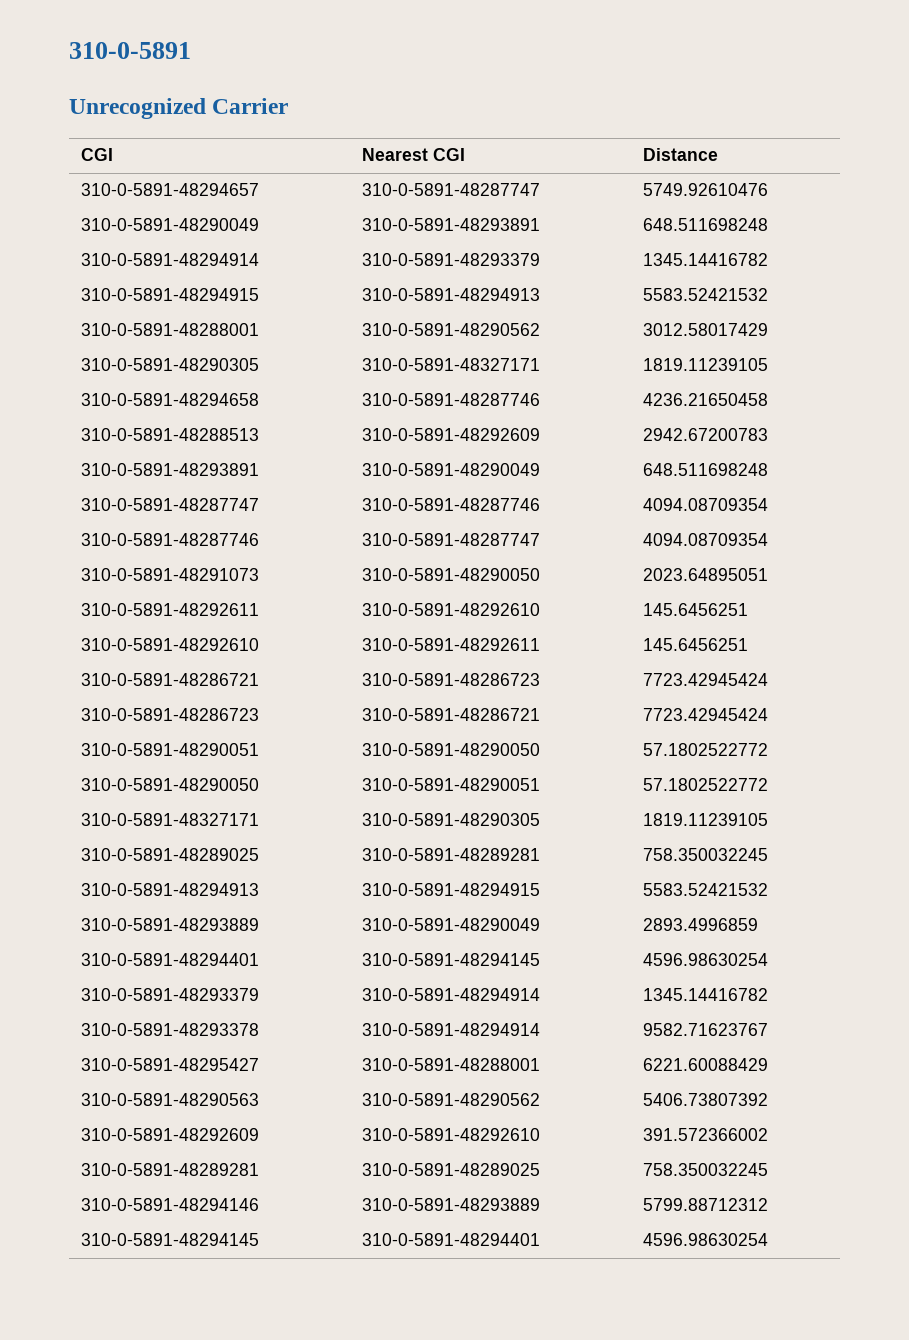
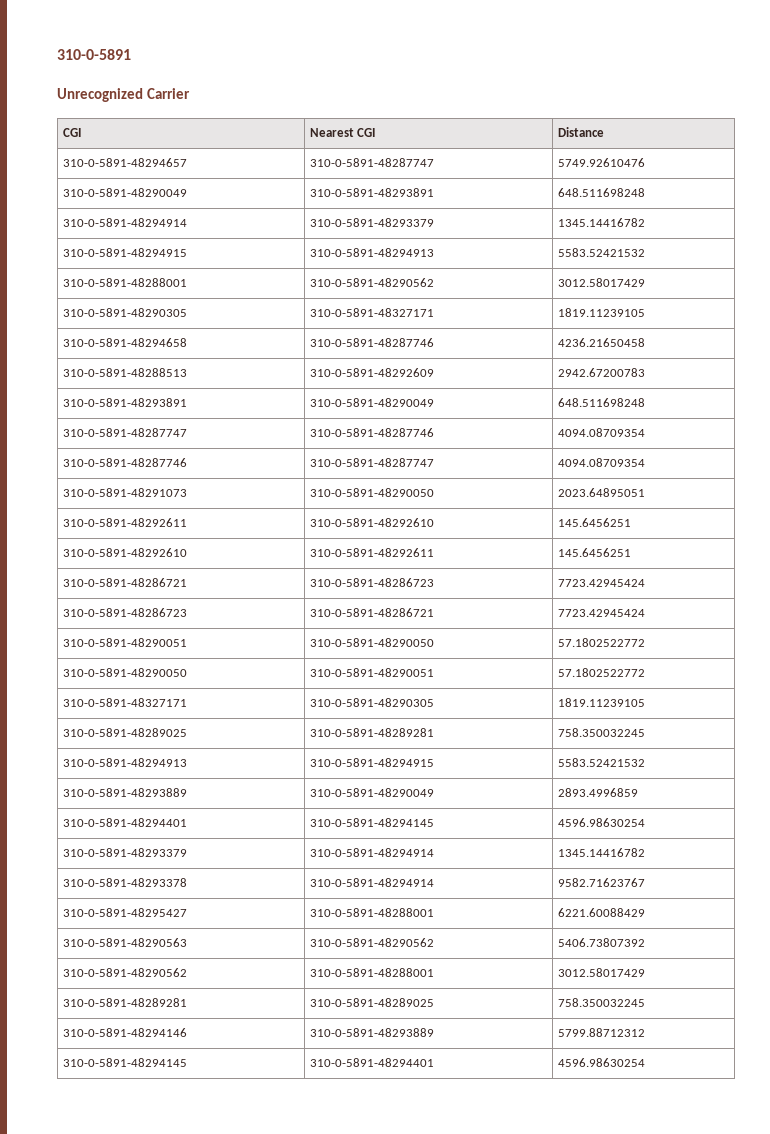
- 310-0-5891-48292609 | 310-0-5891-48292610 | 391.572366002
+ 310-0-5891-48290562 | 310-0-5891-48288001 | 3012.58017429

